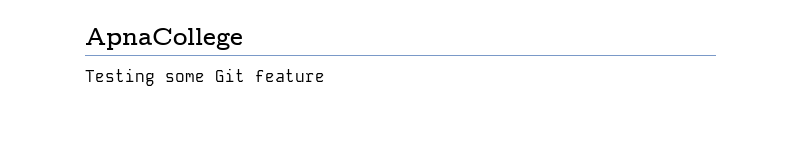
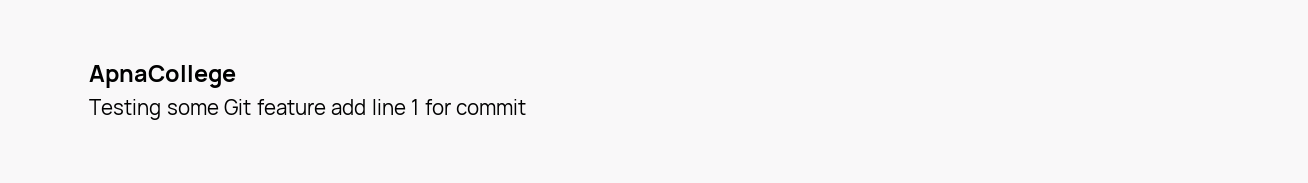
- Testing some Git feature
+ Testing some Git feature add line 1 for commit

